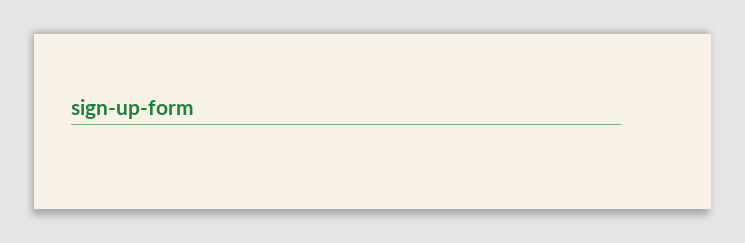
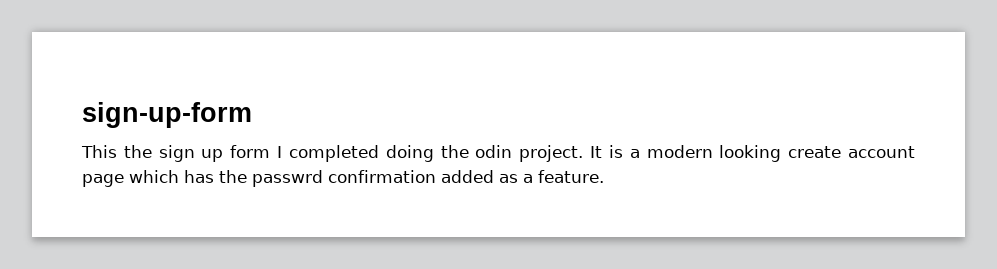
+ This the sign up form I completed doing the odin project. It is a modern looking create account page which has the passwrd confirmation added as a feature.

